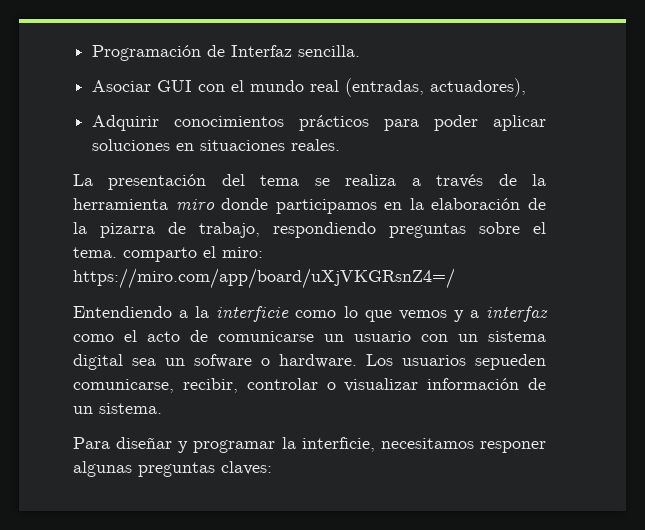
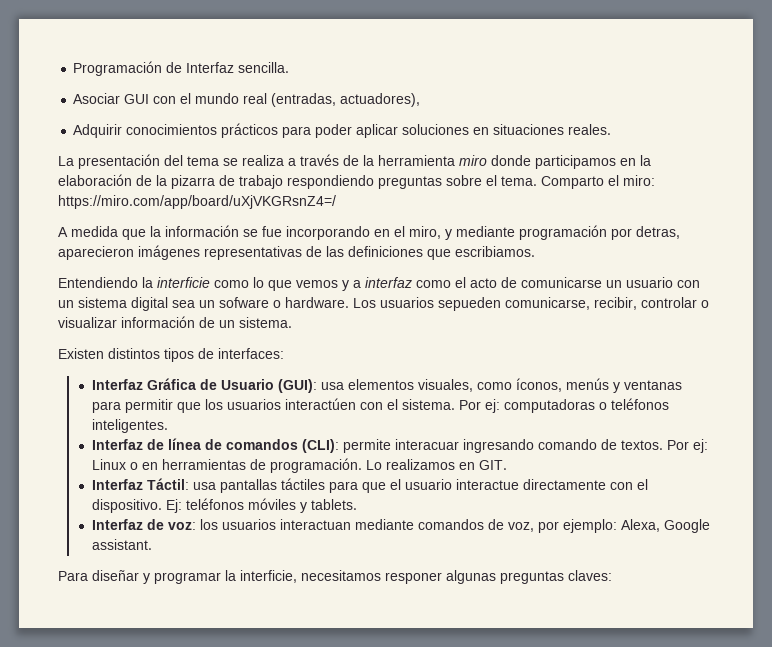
- La presentación del tema se realiza a través de la herramienta miro donde participamos en la elaboración de la pizarra de trabajo, respondiendo preguntas sobre el tema. comparto el miro: https://miro.com/app/board/uXjVKGRsnZ4=/
+ La presentación del tema se realiza a través de la herramienta miro donde participamos en la elaboración de la pizarra de trabajo respondiendo preguntas sobre el tema. Comparto el miro: https://miro.com/app/board/uXjVKGRsnZ4=/
+ A medida que la información se fue incorporando en el miro, y mediante programación por detras, aparecieron imágenes representativas de las definiciones que escribiamos.
- Entendiendo a la interficie como lo que vemos y a interfaz como el acto de comunicarse un usuario con un sistema digital sea un sofware o hardware.
+ Entendiendo la interficie como lo que vemos y a interfaz como el acto de comunicarse un usuario con un sistema digital sea un sofware o hardware.
+ Existen distintos tipos de interfaces:
+ Interfaz Gráfica de Usuario (GUI): usa elementos visuales, como íconos, menús y ventanas para permitir que los usuarios interactúen con el sistema. Por ej: computadoras o teléfonos inteligentes.
+ Interfaz de línea de comandos (CLI): permite interacuar ingresando comando de textos. Por ej: Linux o en herramientas de programación. Lo realizamos en GIT.
+ Interfaz Táctil: usa pantallas táctiles para que el usuario interactue directamente con el dispositivo. Ej: teléfonos móviles y tablets.
+ Interfaz de voz: los usuarios interactuan mediante comandos de voz, por ejemplo: Alexa, Google assistant.

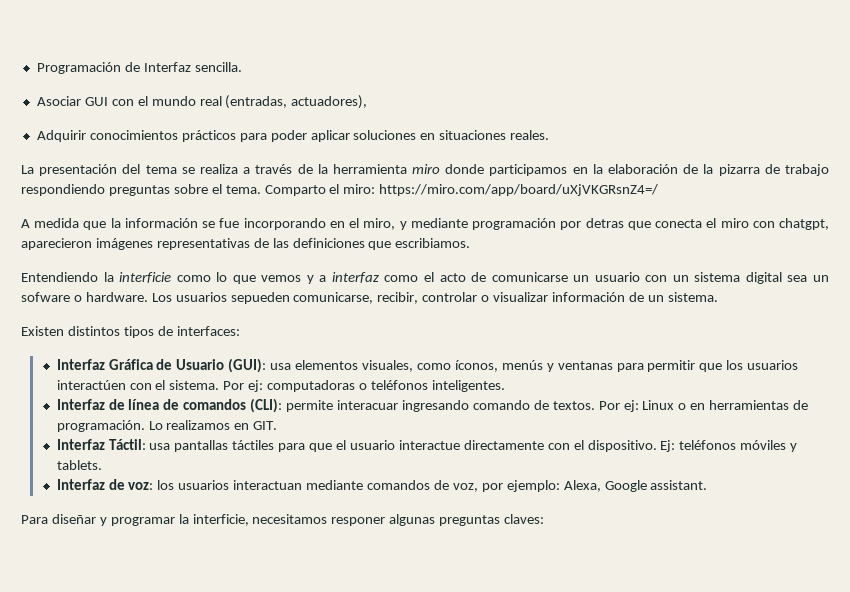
- A medida que la información se fue incorporando en el miro, y mediante programación por detras, aparecieron imágenes representativas de las definiciones que escribiamos.
+ A medida que la información se fue incorporando en el miro, y mediante programación por detras que conecta el miro con chatgpt, aparecieron imágenes representativas de las definiciones que escribiamos.

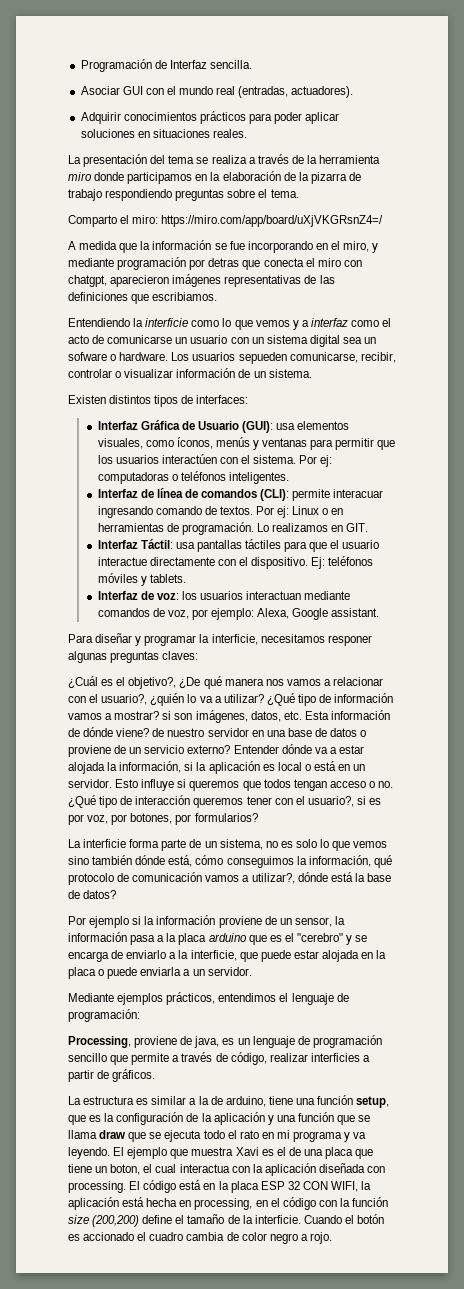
- Asociar GUI con el mundo real (entradas, actuadores),
+ Asociar GUI con el mundo real (entradas, actuadores).
- La presentación del tema se realiza a través de la herramienta miro donde participamos en la elaboración de la pizarra de trabajo respondiendo preguntas sobre el tema. Comparto el miro: https://miro.com/app/board/uXjVKGRsnZ4=/
+ La presentación del tema se realiza a través de la herramienta miro donde participamos en la elaboración de la pizarra de trabajo respondiendo preguntas sobre el tema.
+ Comparto el miro: https://miro.com/app/board/uXjVKGRsnZ4=/
+ ¿Cuál es el objetivo?, ¿De qué manera nos vamos a relacionar con el usuario?, ¿quién lo va a utilizar? ¿Qué tipo de información vamos a mostrar? si son imágenes, datos, etc. Esta información de dónde viene? de nuestro servidor en una base de datos o proviene de un servicio externo? Entender dónde va a estar alojada la información, si la aplicación es local o está en un servidor. Esto influye si queremos que todos tengan acceso o no. ¿Qué tipo de interacción queremos tener con el usuario?, si es por voz, por botones, por formularios?
+ La interficie forma parte de un sistema, no es solo lo que vemos sino también dónde está, cómo conseguimos la información, qué protocolo de comunicación vamos a utilizar?, dónde está la base de datos?
+ Por ejemplo si la información proviene de un sensor, la información pasa a la placa arduino que es el "cerebro" y se encarga de enviarlo a la interficie, que puede estar alojada en la placa o puede enviarla a un servidor.
+ Mediante ejemplos prácticos, entendimos el lenguaje de programación:
+ Processing, proviene de java, es un lenguaje de programación sencillo que permite a través de código, realizar interficies a partir de gráficos.
+ La estructura es similar a la de arduino, tiene una función setup, que es la configuración de la aplicación y una función que se llama draw que se ejecuta todo el rato en mi programa y va leyendo. El ejemplo que muestra Xavi es el de una placa que tiene un boton, el cual interactua con la aplicación diseñada con processing. El código está en la placa ESP 32 CON WIFI, la aplicación está hecha en processing, en el código con la función size (200,200) define el tamaño de la interficie. Cuando el botón es accionado el cuadro cambia de color negro a rojo.

